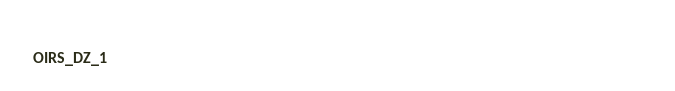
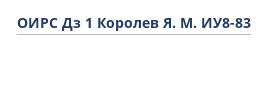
- OIRS_DZ_1
+ ОИРС Дз 1 Королев Я. М. ИУ8-83

